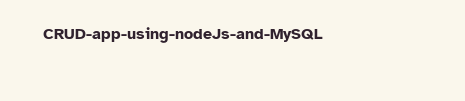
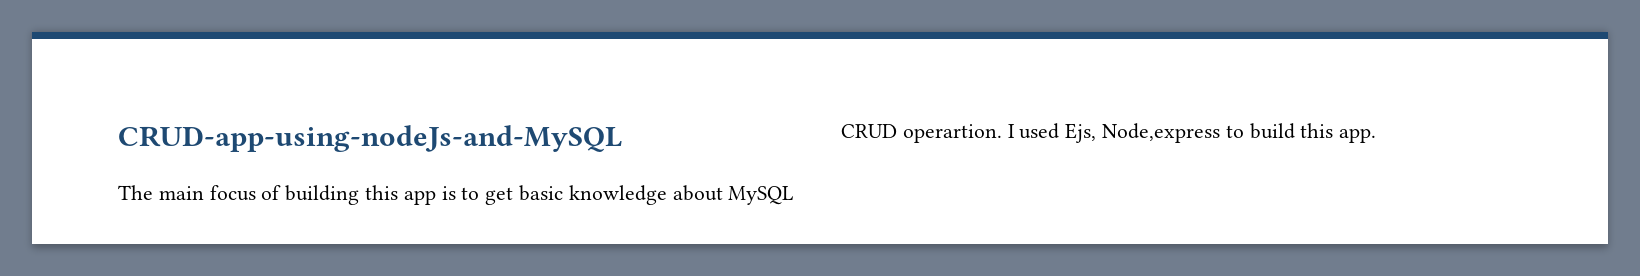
+ The main focus of building this app is to get basic knowledge about MySQL CRUD operartion. I used Ejs, Node,express to build this app.

